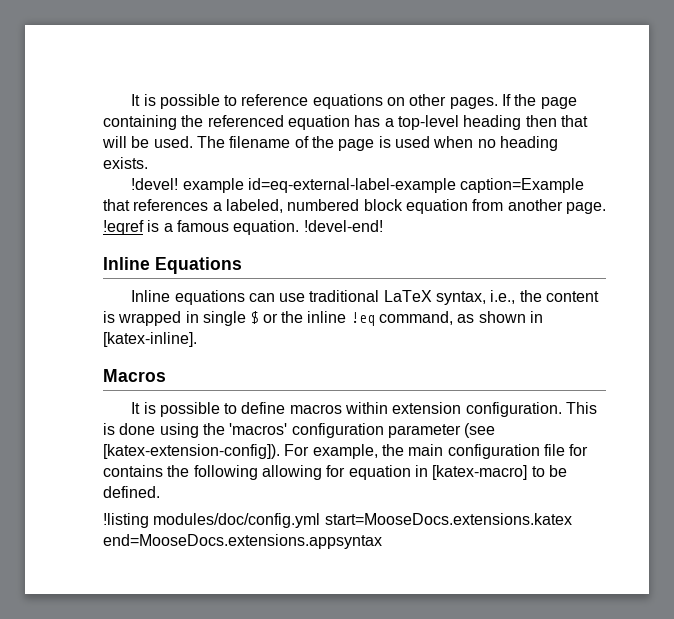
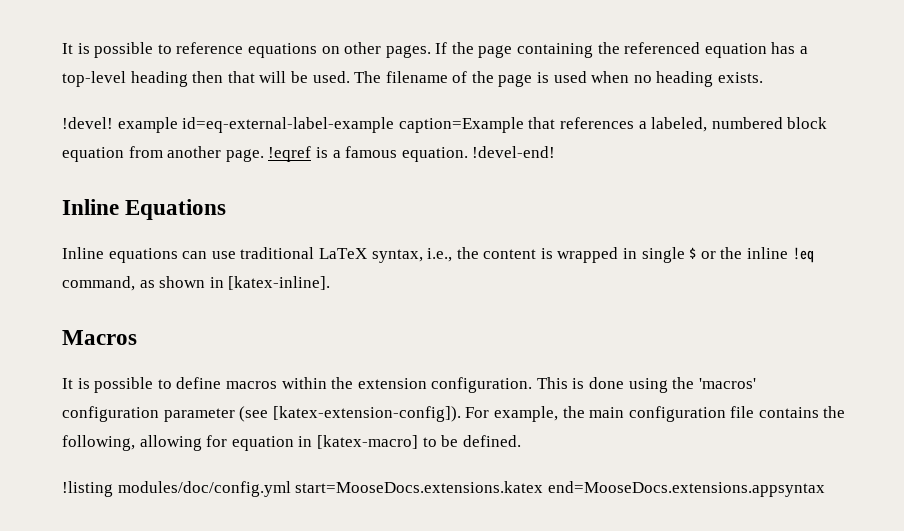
- It is possible to define macros within extension configuration.
+ It is possible to define macros within the extension configuration.
- For example, the main configuration file for contains the following allowing for equation in [katex-macro] to be defined.
+ For example, the main configuration file contains the following, allowing for equation in [katex-macro] to be defined.

